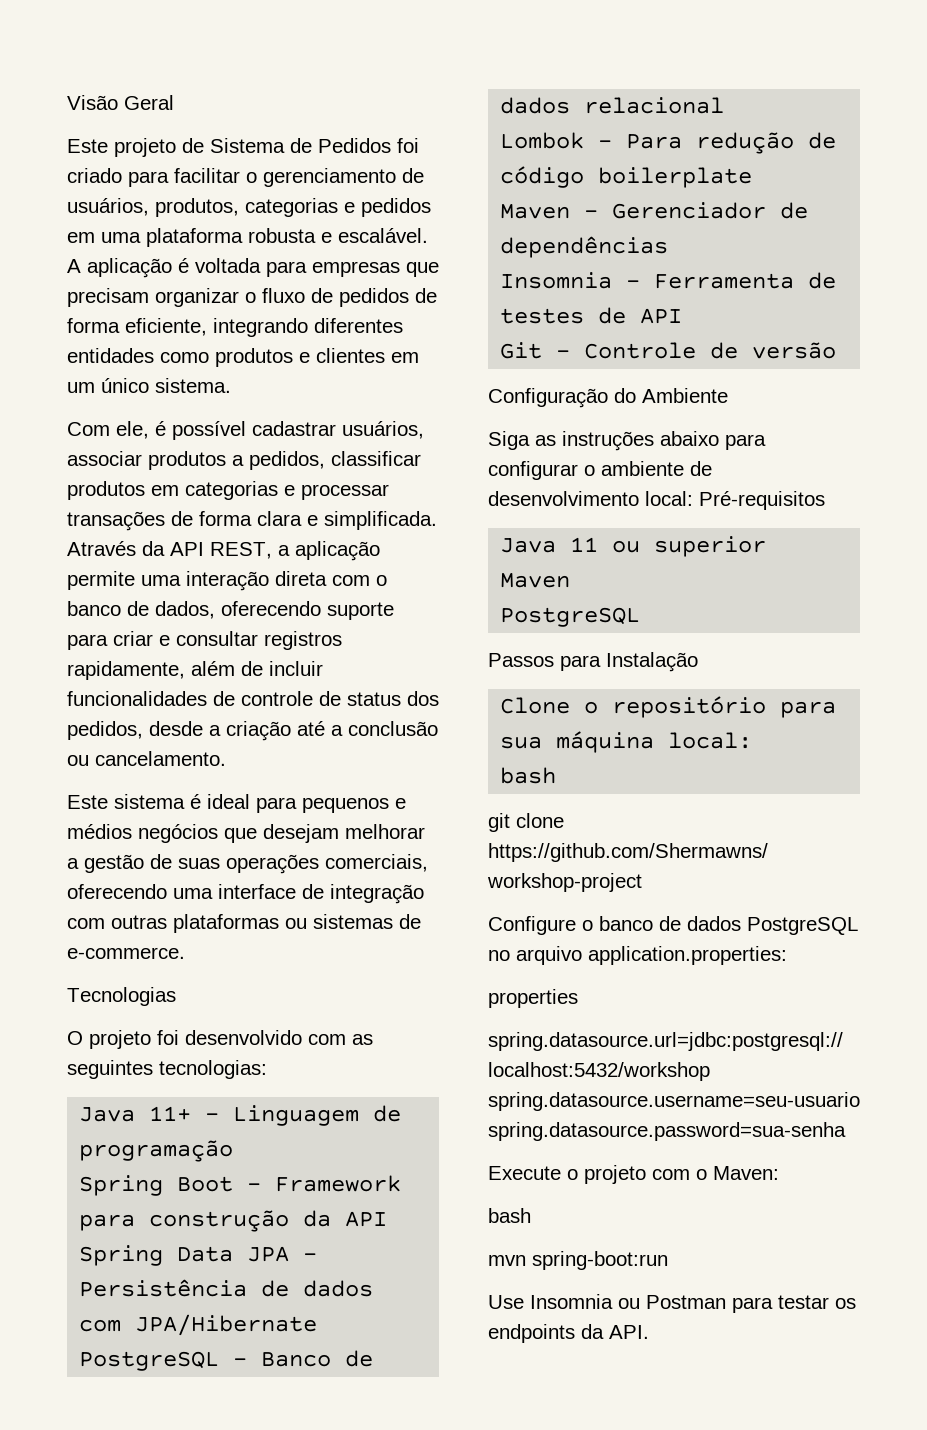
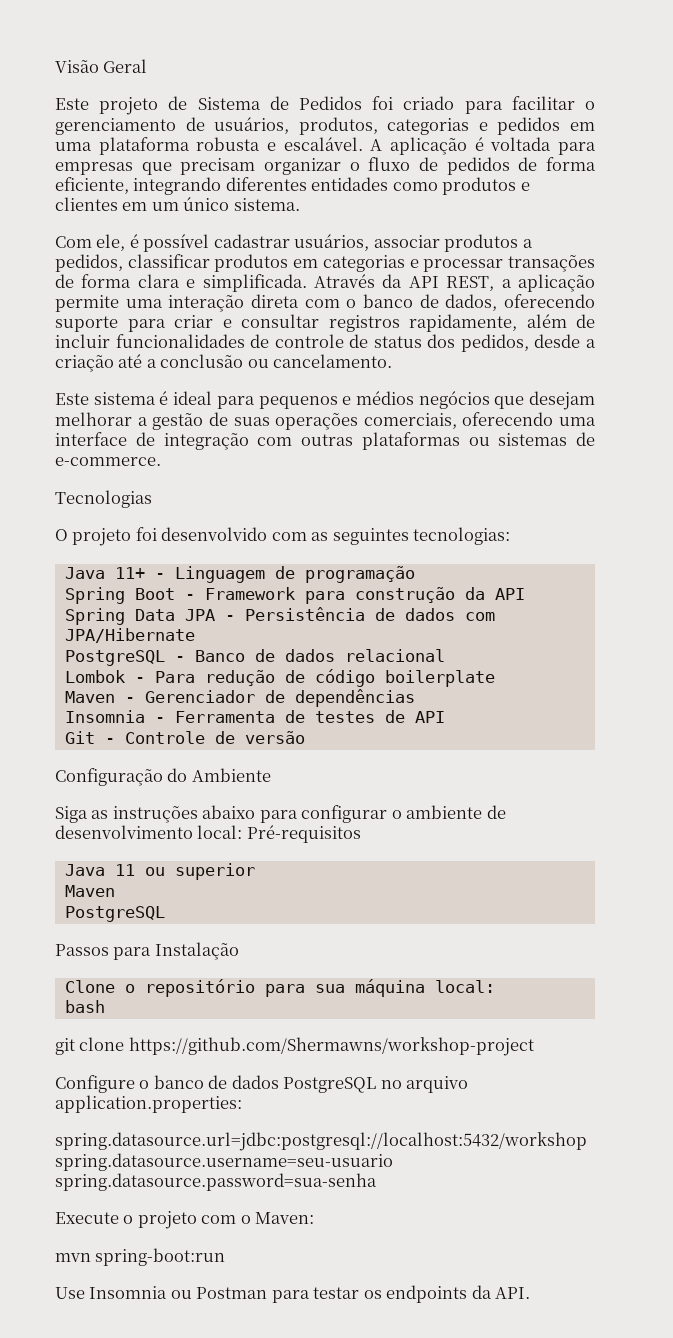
- properties
  Execute o projeto com o Maven:
- bash

